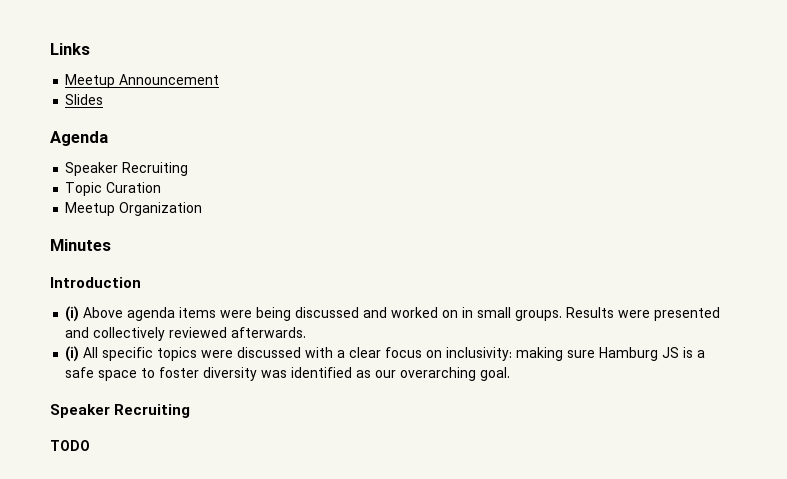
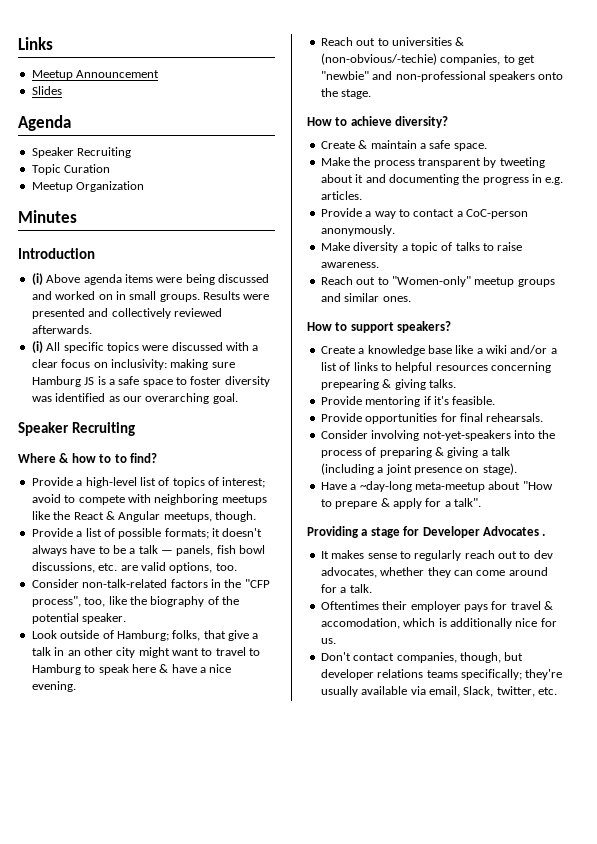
- TODO
+ Where & how to to find?
+ Provide a high-level list of topics of interest; avoid to compete with neighboring meetups like the React & Angular meetups, though.
+ Provide a list of possible formats; it doesn't always have to be a talk — panels, fish bowl discussions, etc. are valid options, too.
+ Consider non-talk-related factors in the "CFP process", too, like the biography of the potential speaker.
+ Look outside of Hamburg; folks, that give a talk in an other city might want to travel to Hamburg to speak here & have a nice evening.
+ Reach out to universities & (non-obvious/-techie) companies, to get "newbie" and non-professional speakers onto the stage.
+ How to achieve diversity?
+ Create & maintain a safe space.
+ Make the process transparent by tweeting about it and documenting the progress in e.g. articles.
+ Provide a way to contact a CoC-person anonymously.
+ Make diversity a topic of talks to raise awareness.
+ Reach out to "Women-only" meetup groups and similar ones.
+ How to support speakers?
+ Create a knowledge base like a wiki and/or a list of links to helpful resources concerning prepearing & giving talks.
+ Provide mentoring if it's feasible.
+ Provide opportunities for final rehearsals.
+ Consider involving not-yet-speakers into the process of preparing & giving a talk (including a joint presence on stage).
+ Have a ~day-long meta-meetup about "How to prepare & apply for a talk".
+ Providing a stage for Developer Advocates .
+ It makes sense to regularly reach out to dev advocates, whether they can come around for a talk.
+ Oftentimes their employer pays for travel & accomodation, which is additionally nice for us.
+ Don't contact companies, though, but developer relations teams specifically; they're usually available via email, Slack, twitter, etc.

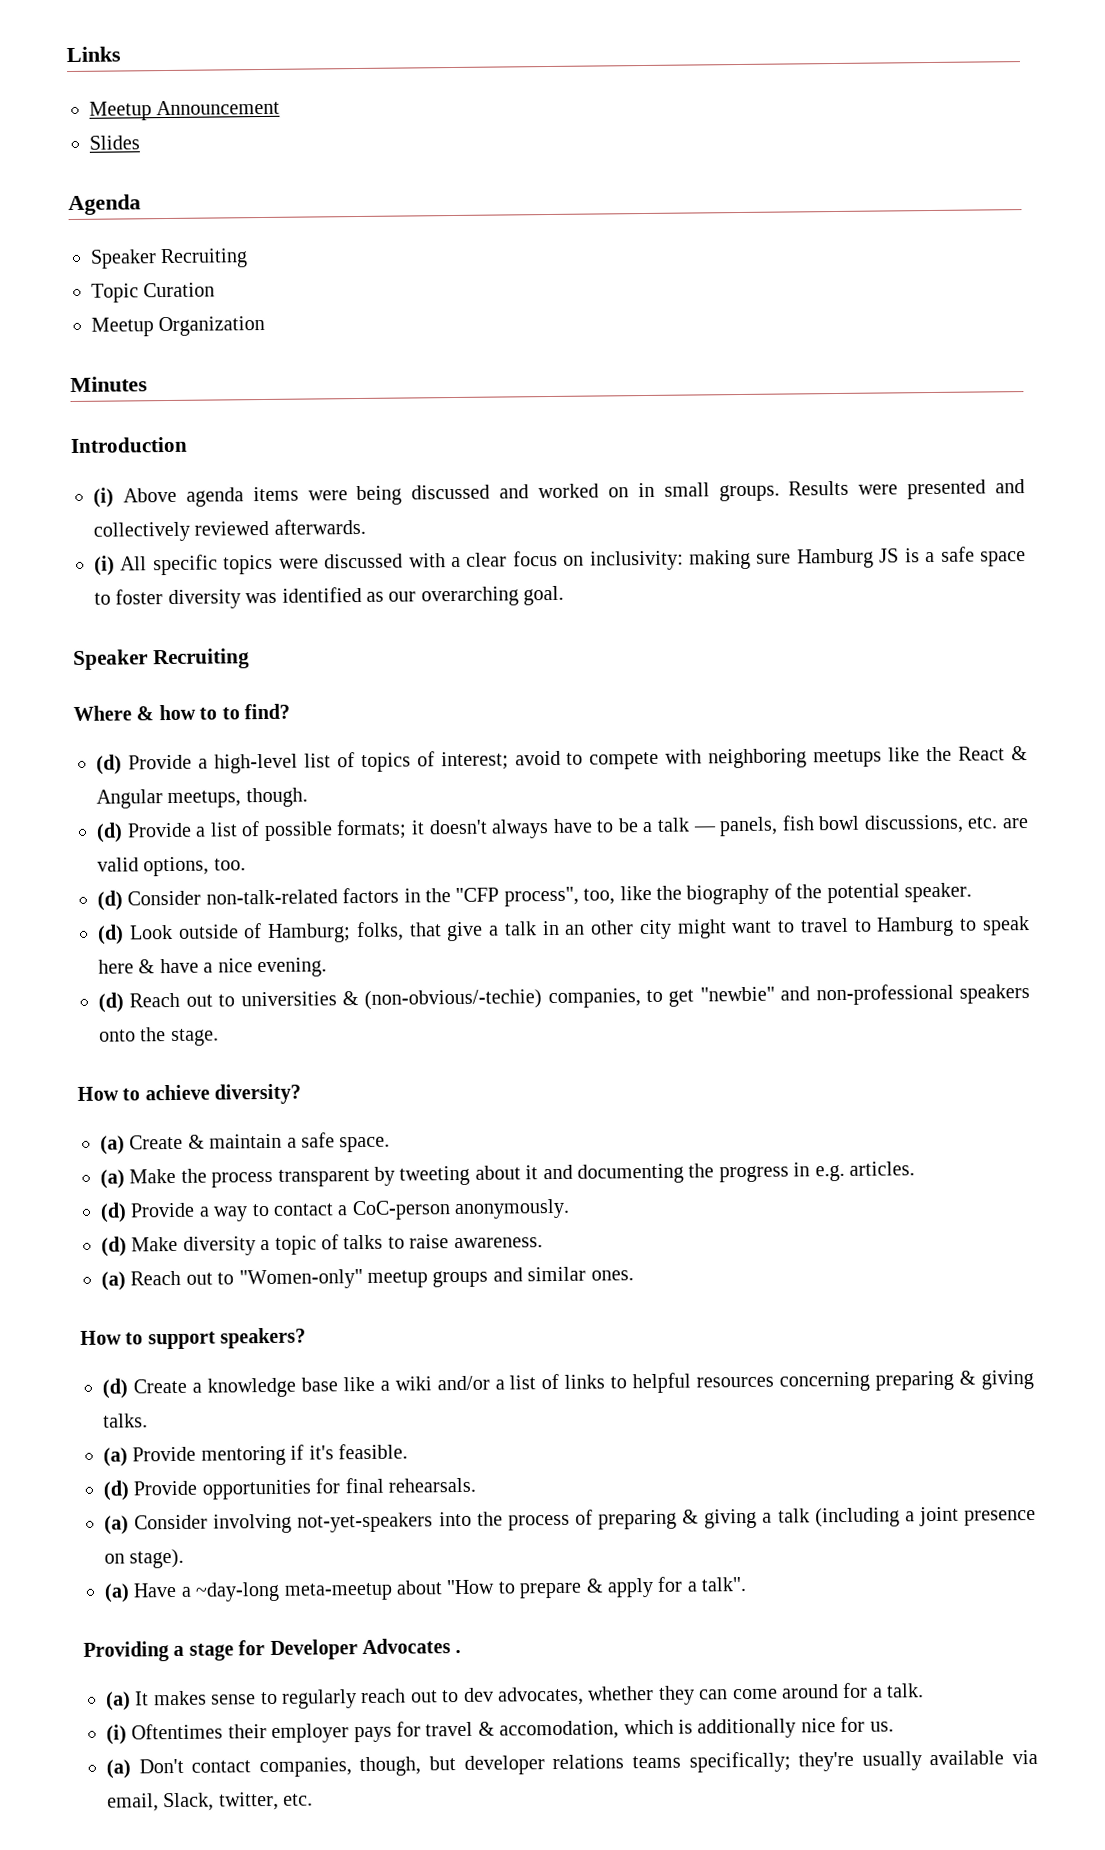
- Provide a high-level list of topics of interest; avoid to compete with neighboring meetups like the React & Angular meetups, though.
+ (d) Provide a high-level list of topics of interest; avoid to compete with neighboring meetups like the React & Angular meetups, though.
- Provide a list of possible formats; it doesn't always have to be a talk — panels, fish bowl discussions, etc. are valid options, too.
+ (d) Provide a list of possible formats; it doesn't always have to be a talk — panels, fish bowl discussions, etc. are valid options, too.
- Consider non-talk-related factors in the "CFP process", too, like the biography of the potential speaker.
+ (d) Consider non-talk-related factors in the "CFP process", too, like the biography of the potential speaker.
- Look outside of Hamburg; folks, that give a talk in an other city might want to travel to Hamburg to speak here & have a nice evening.
+ (d) Look outside of Hamburg; folks, that give a talk in an other city might want to travel to Hamburg to speak here & have a nice evening.
- Reach out to universities & (non-obvious/-techie) companies, to get "newbie" and non-professional speakers onto the stage.
+ (d) Reach out to universities & (non-obvious/-techie) companies, to get "newbie" and non-professional speakers onto the stage.
- Create & maintain a safe space.
+ (a) Create & maintain a safe space.
- Make the process transparent by tweeting about it and documenting the progress in e.g. articles.
+ (a) Make the process transparent by tweeting about it and documenting the progress in e.g. articles.
- Provide a way to contact a CoC-person anonymously.
+ (d) Provide a way to contact a CoC-person anonymously.
- Make diversity a topic of talks to raise awareness.
+ (d) Make diversity a topic of talks to raise awareness.
- Reach out to "Women-only" meetup groups and similar ones.
+ (a) Reach out to "Women-only" meetup groups and similar ones.
- Create a knowledge base like a wiki and/or a list of links to helpful resources concerning prepearing & giving talks.
+ (d) Create a knowledge base like a wiki and/or a list of links to helpful resources concerning preparing & giving talks.
- Provide mentoring if it's feasible.
+ (a) Provide mentoring if it's feasible.
- Provide opportunities for final rehearsals.
+ (d) Provide opportunities for final rehearsals.
- Consider involving not-yet-speakers into the process of preparing & giving a talk (including a joint presence on stage).
+ (a) Consider involving not-yet-speakers into the process of preparing & giving a talk (including a joint presence on stage).
- Have a ~day-long meta-meetup about "How to prepare & apply for a talk".
+ (a) Have a ~day-long meta-meetup about "How to prepare & apply for a talk".
- It makes sense to regularly reach out to dev advocates, whether they can come around for a talk.
+ (a) It makes sense to regularly reach out to dev advocates, whether they can come around for a talk.
- Oftentimes their employer pays for travel & accomodation, which is additionally nice for us.
+ (i) Oftentimes their employer pays for travel & accomodation, which is additionally nice for us.
- Don't contact companies, though, but developer relations teams specifically; they're usually available via email, Slack, twitter, etc.
+ (a) Don't contact companies, though, but developer relations teams specifically; they're usually available via email, Slack, twitter, etc.

